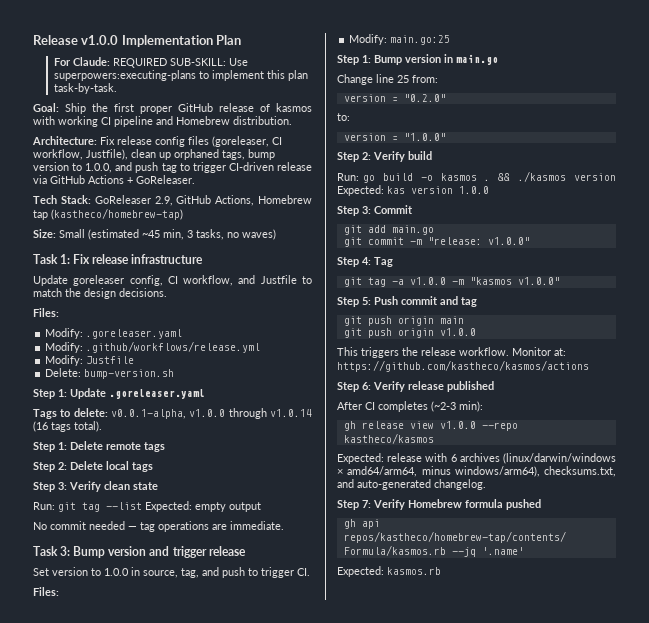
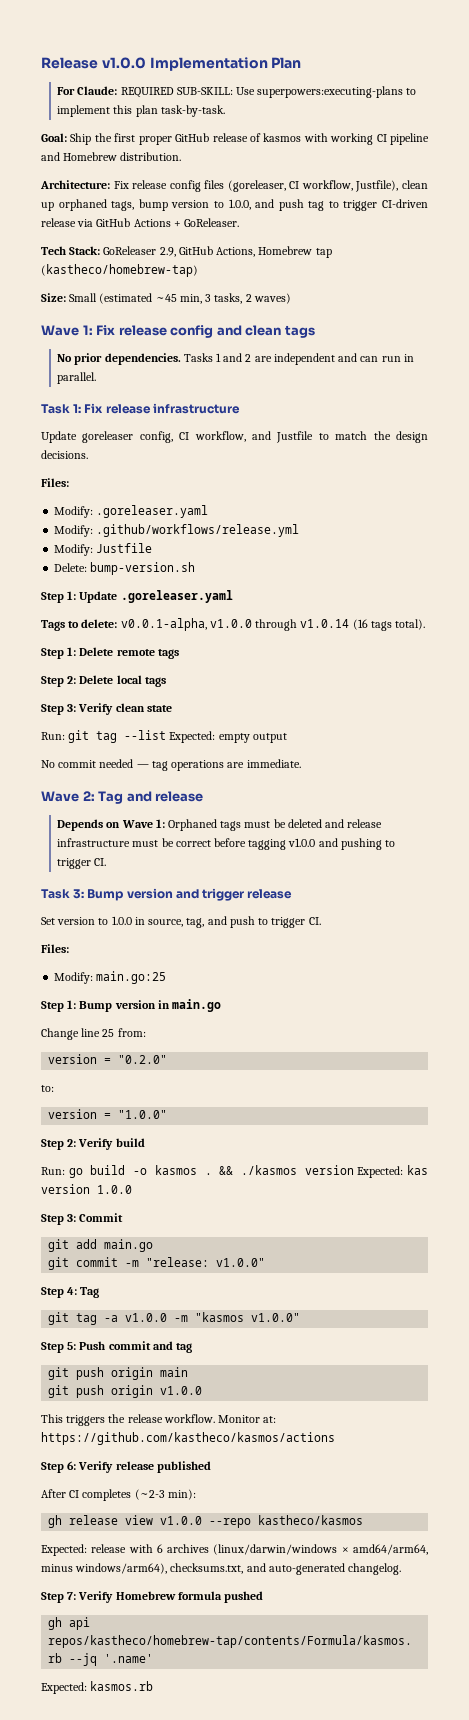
- Size: Small (estimated ~45 min, 3 tasks, no waves)
+ Size: Small (estimated ~45 min, 3 tasks, 2 waves)
+ Wave 1: Fix release config and clean tags
+ No prior dependencies. Tasks 1 and 2 are independent and can run in parallel.
+ Wave 2: Tag and release
+ Depends on Wave 1: Orphaned tags must be deleted and release infrastructure must be correct before tagging v1.0.0 and pushing to trigger CI.

